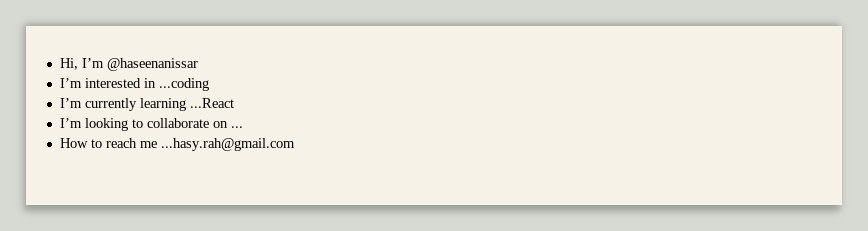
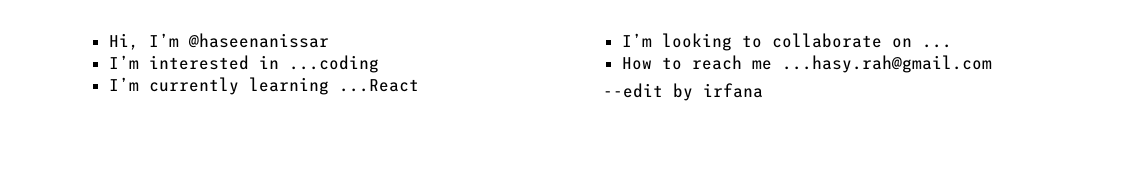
+ --edit by irfana

